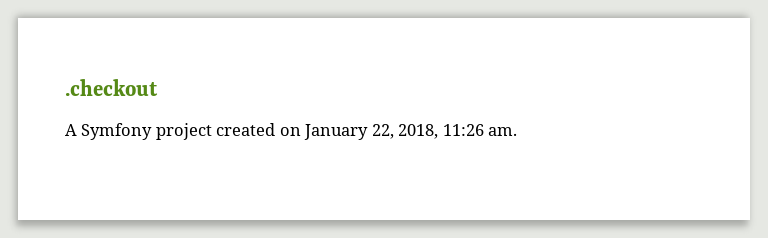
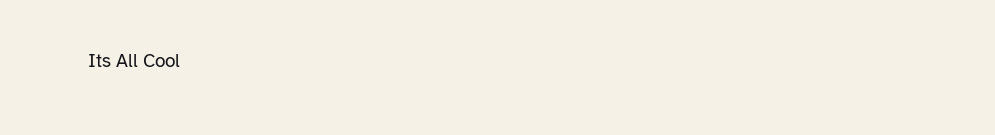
- .checkout
- A Symfony project created on January 22, 2018, 11:26 am.
+ Its All Cool

